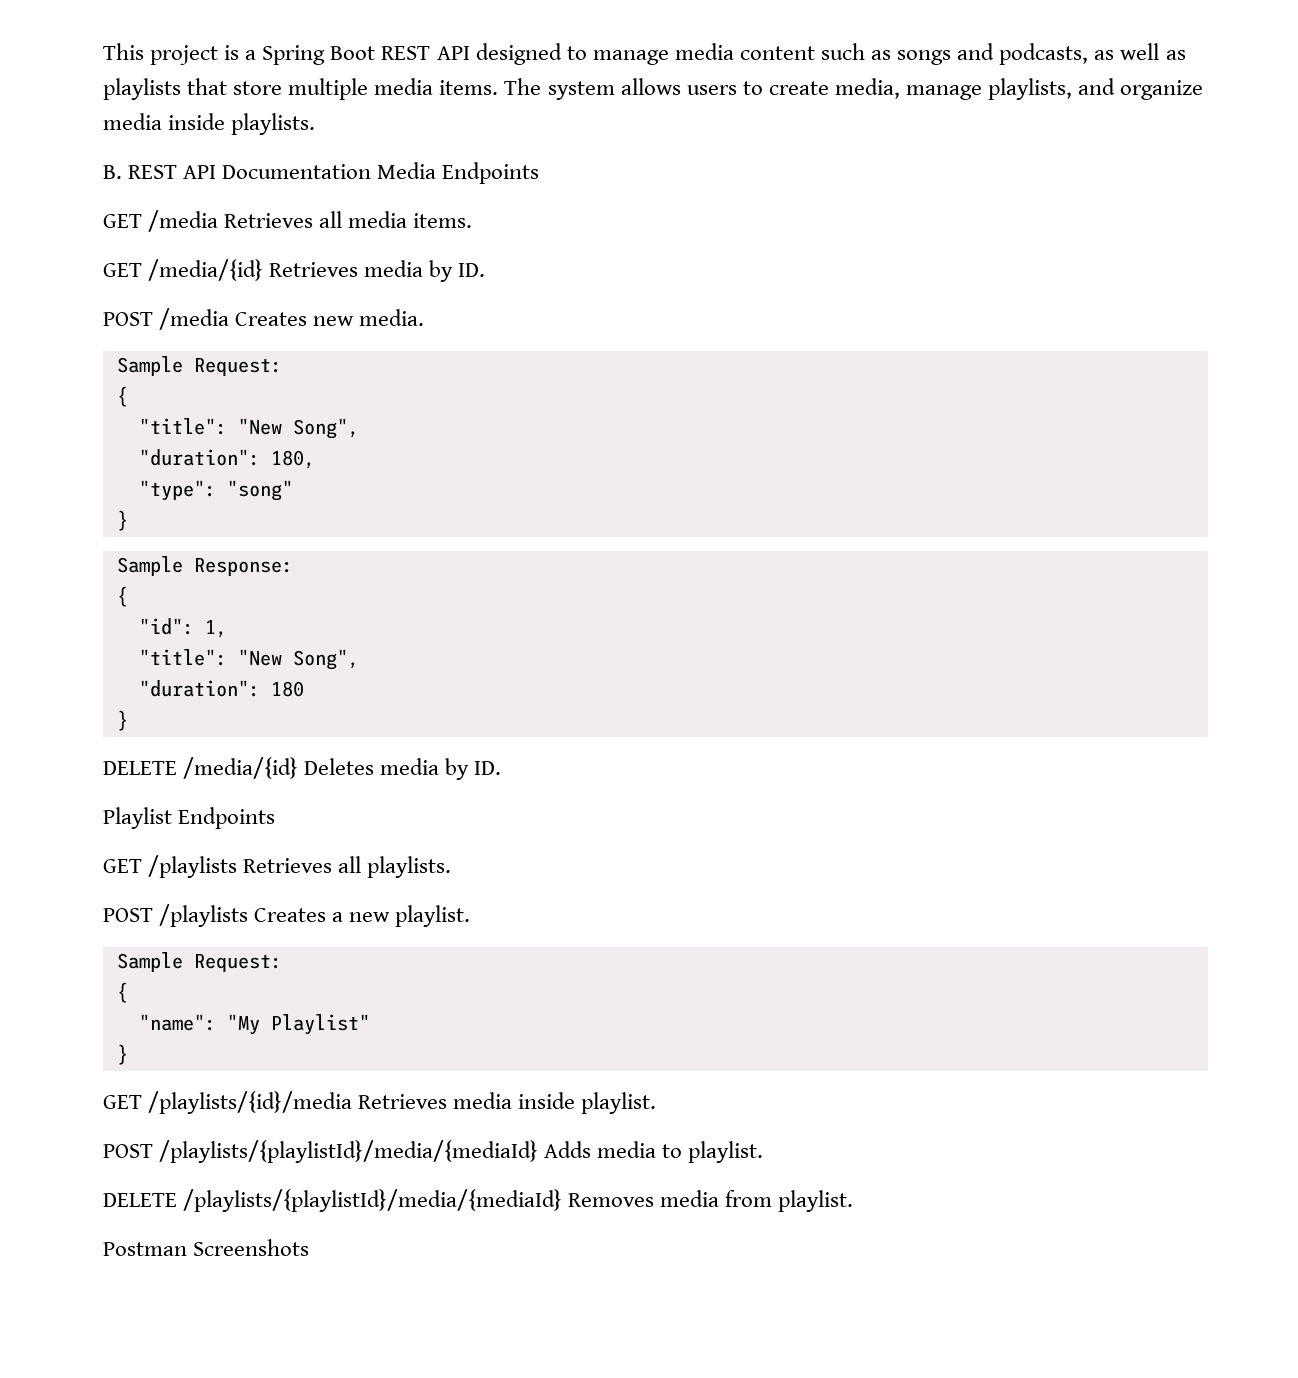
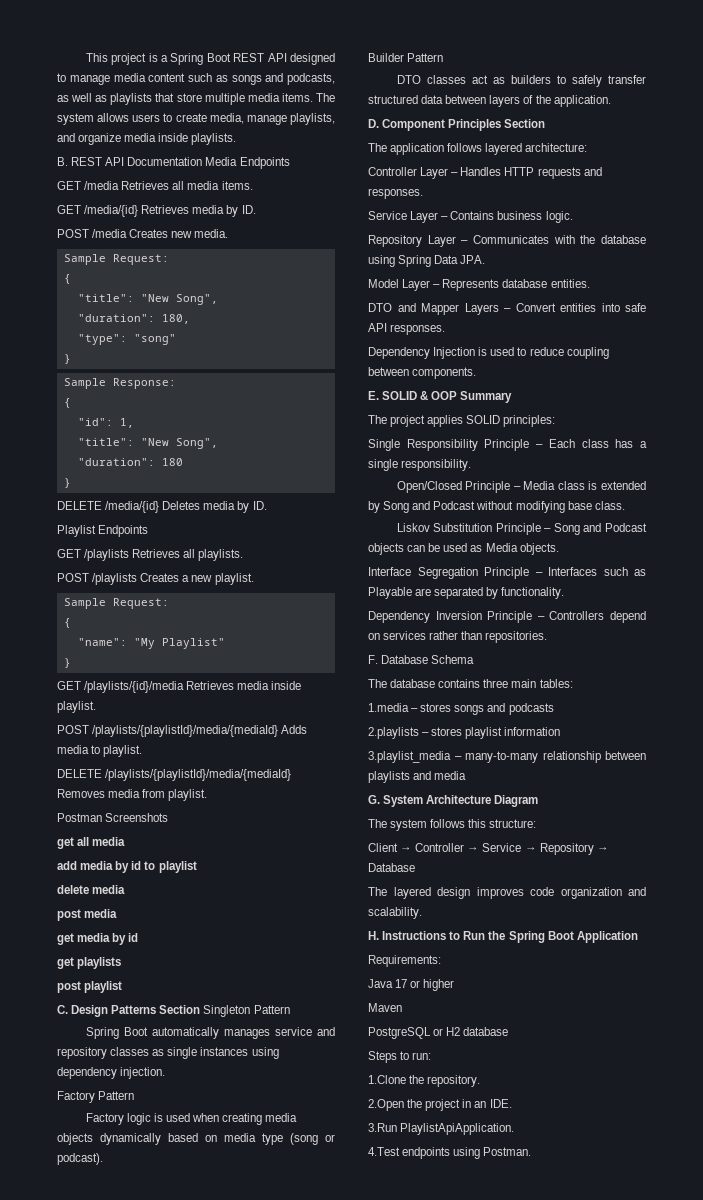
+ get all media
+ add media by id to playlist
+ delete media
+ post media
+ get media by id
+ get playlists
+ post playlist
+ C. Design Patterns Section Singleton Pattern
+ Spring Boot automatically manages service and repository classes as single instances using dependency injection.
+ Factory Pattern
+ Factory logic is used when creating media objects dynamically based on media type (song or podcast).
+ Builder Pattern
+ DTO classes act as builders to safely transfer structured data between layers of the application.
+ D. Component Principles Section
+ The application follows layered architecture:
+ Controller Layer – Handles HTTP requests and responses.
+ Service Layer – Contains business logic.
+ Repository Layer – Communicates with the database using Spring Data JPA.
+ Model Layer – Represents database entities.
+ DTO and Mapper Layers – Convert entities into safe API responses.
+ Dependency Injection is used to reduce coupling between components.
+ E. SOLID & OOP Summary
+ The project applies SOLID principles:
+ Single Responsibility Principle – Each class has a single responsibility.
+ Open/Closed Principle – Media class is extended by Song and Podcast without modifying base class.
+ Liskov Substitution Principle – Song and Podcast objects can be used as Media objects.
+ Interface Segregation Principle – Interfaces such as Playable are separated by functionality.
+ Dependency Inversion Principle – Controllers depend on services rather than repositories.
+ F. Database Schema
+ The database contains three main tables:
+ 1.media – stores songs and podcasts
+ 2.playlists – stores playlist information
+ 3.playlist_media – many-to-many relationship between playlists and media
+ G. System Architecture Diagram
+ The system follows this structure:
+ Client → Controller → Service → Repository → Database
+ The layered design improves code organization and scalability.
+ H. Instructions to Run the Spring Boot Application
+ Requirements:
+ Java 17 or higher
+ Maven
+ PostgreSQL or H2 database
+ Steps to run:
+ 1.Clone the repository.
+ 2.Open the project in an IDE.
+ 3.Run PlaylistApiApplication.
+ 4.Test endpoints using Postman.

